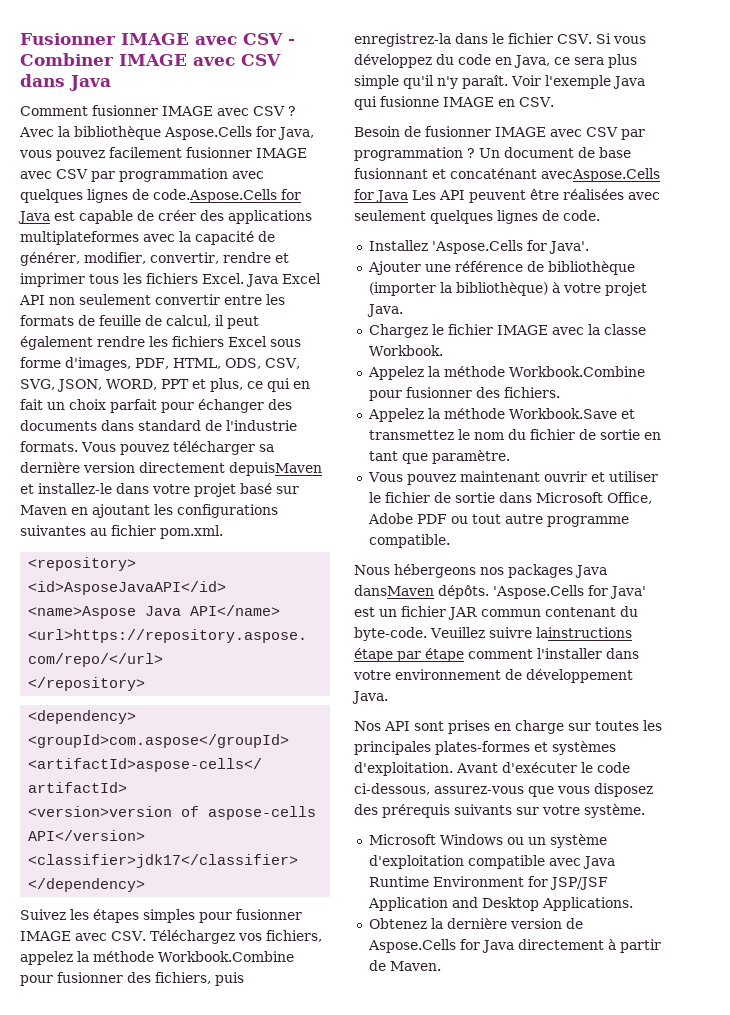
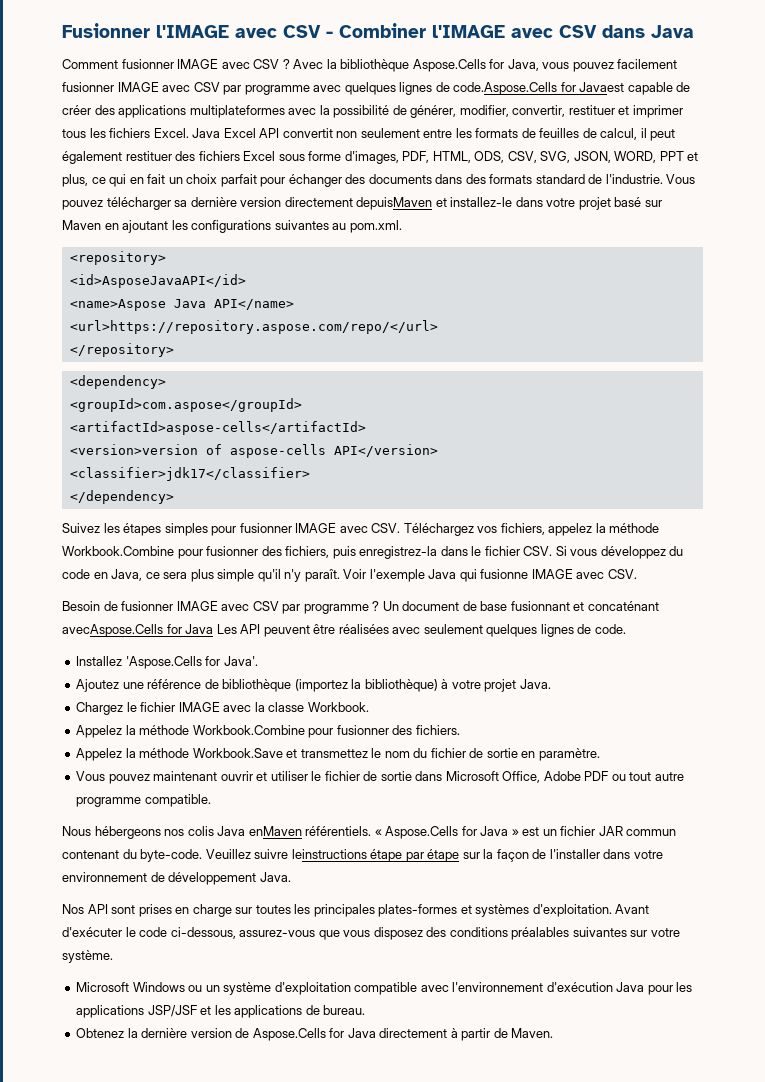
- Fusionner IMAGE avec CSV - Combiner IMAGE avec CSV dans Java
+ Fusionner l'IMAGE avec CSV - Combiner l'IMAGE avec CSV dans Java
- Avec la bibliothèque Aspose.Cells for Java, vous pouvez facilement fusionner IMAGE avec CSV par programmation avec quelques lignes de code.Aspose.Cells for Java est capable de créer des applications multiplateformes avec la capacité de générer, modifier, convertir, rendre et imprimer tous les fichiers Excel.
+ Avec la bibliothèque Aspose.Cells for Java, vous pouvez facilement fusionner IMAGE avec CSV par programme avec quelques lignes de code.Aspose.Cells for Javaest capable de créer des applications multiplateformes avec la possibilité de générer, modifier, convertir, restituer et imprimer tous les fichiers Excel.
- Java Excel API non seulement convertir entre les formats de feuille de calcul, il peut également rendre les fichiers Excel sous forme d'images, PDF, HTML, ODS, CSV, SVG, JSON, WORD, PPT et plus, ce qui en fait un choix parfait pour échanger des documents dans standard de l'industrie formats.
+ Java Excel API convertit non seulement entre les formats de feuilles de calcul, il peut également restituer des fichiers Excel sous forme d'images, PDF, HTML, ODS, CSV, SVG, JSON, WORD, PPT et plus, ce qui en fait un choix parfait pour échanger des documents dans des formats standard de l'industrie.
- Vous pouvez télécharger sa dernière version directement depuisMaven et installez-le dans votre projet basé sur Maven en ajoutant les configurations suivantes au fichier pom.xml.
+ Vous pouvez télécharger sa dernière version directement depuisMaven et installez-le dans votre projet basé sur Maven en ajoutant les configurations suivantes au pom.xml.
- Voir l'exemple Java qui fusionne IMAGE en CSV.
+ Voir l'exemple Java qui fusionne IMAGE avec CSV.
- Besoin de fusionner IMAGE avec CSV par programmation ?
+ Besoin de fusionner IMAGE avec CSV par programme ?
- Ajouter une référence de bibliothèque (importer la bibliothèque) à votre projet Java.
+ Ajoutez une référence de bibliothèque (importez la bibliothèque) à votre projet Java.
- Appelez la méthode Workbook.Save et transmettez le nom du fichier de sortie en tant que paramètre.
+ Appelez la méthode Workbook.Save et transmettez le nom du fichier de sortie en paramètre.
- Nous hébergeons nos packages Java dansMaven dépôts. 'Aspose.Cells for Java' est un fichier JAR commun contenant du byte-code.
+ Nous hébergeons nos colis Java enMaven référentiels. « Aspose.Cells for Java » est un fichier JAR commun contenant du byte-code.
- Veuillez suivre lainstructions étape par étape comment l'installer dans votre environnement de développement Java.
+ Veuillez suivre leinstructions étape par étape sur la façon de l'installer dans votre environnement de développement Java.
- Avant d'exécuter le code ci-dessous, assurez-vous que vous disposez des prérequis suivants sur votre système.
+ Avant d'exécuter le code ci-dessous, assurez-vous que vous disposez des conditions préalables suivantes sur votre système.
- Microsoft Windows ou un système d'exploitation compatible avec Java Runtime Environment for JSP/JSF Application and Desktop Applications.
+ Microsoft Windows ou un système d'exploitation compatible avec l'environnement d'exécution Java pour les applications JSP/JSF et les applications de bureau.

